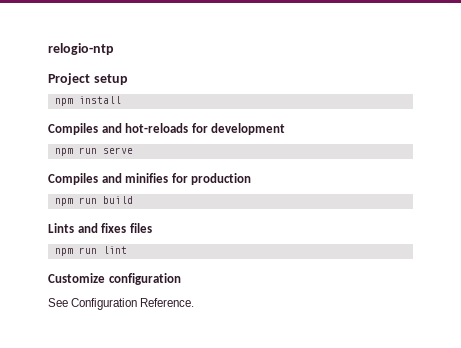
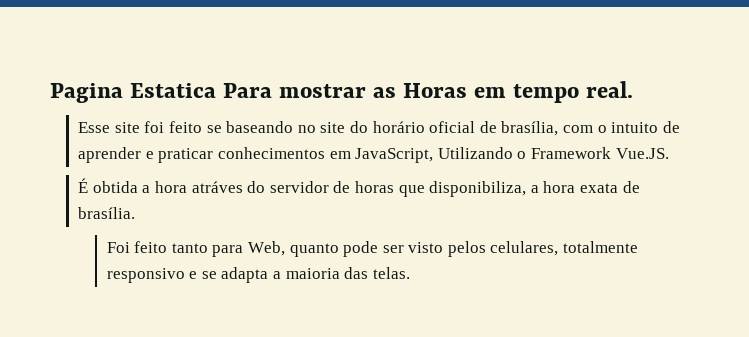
- relogio-ntp
- Project setup
- npm install
- Compiles and hot-reloads for development
- npm run serve
- Compiles and minifies for production
- npm run build
- Lints and fixes files
- npm run lint
- Customize configuration
- See Configuration Reference.
+ Pagina Estatica Para mostrar as Horas em tempo real.
+ Esse site foi feito se baseando no site do horário oficial de brasília, com o intuito de aprender e praticar conhecimentos em JavaScript, Utilizando o Framework Vue.JS.
+ É obtida a hora atráves do servidor de horas que disponibiliza, a hora exata de brasília.
+ Foi feito tanto para Web, quanto pode ser visto pelos celulares, totalmente responsivo e se adapta a maioria das telas.

